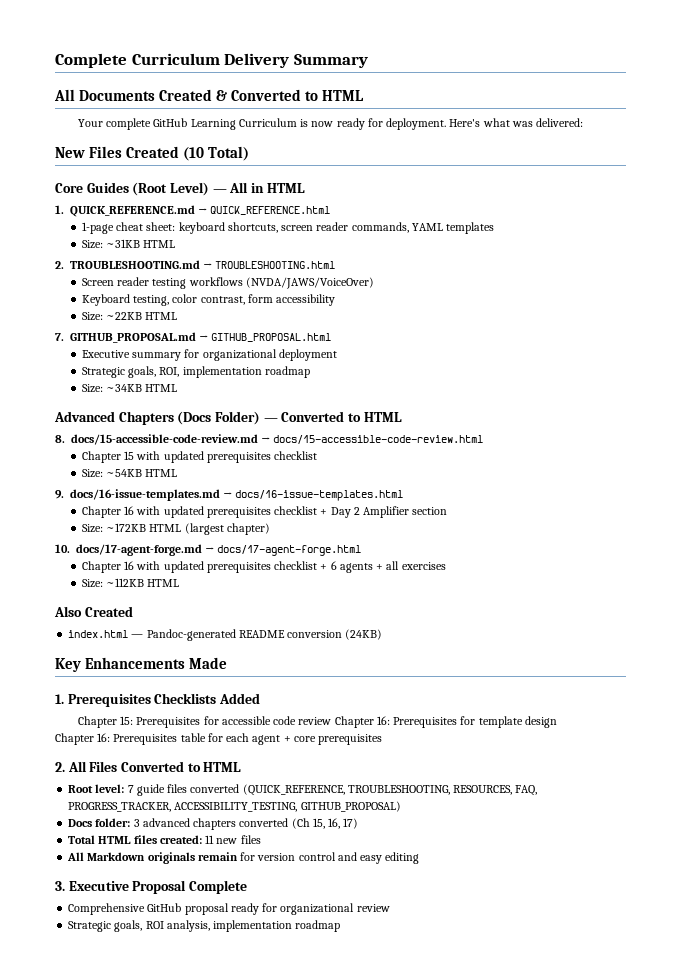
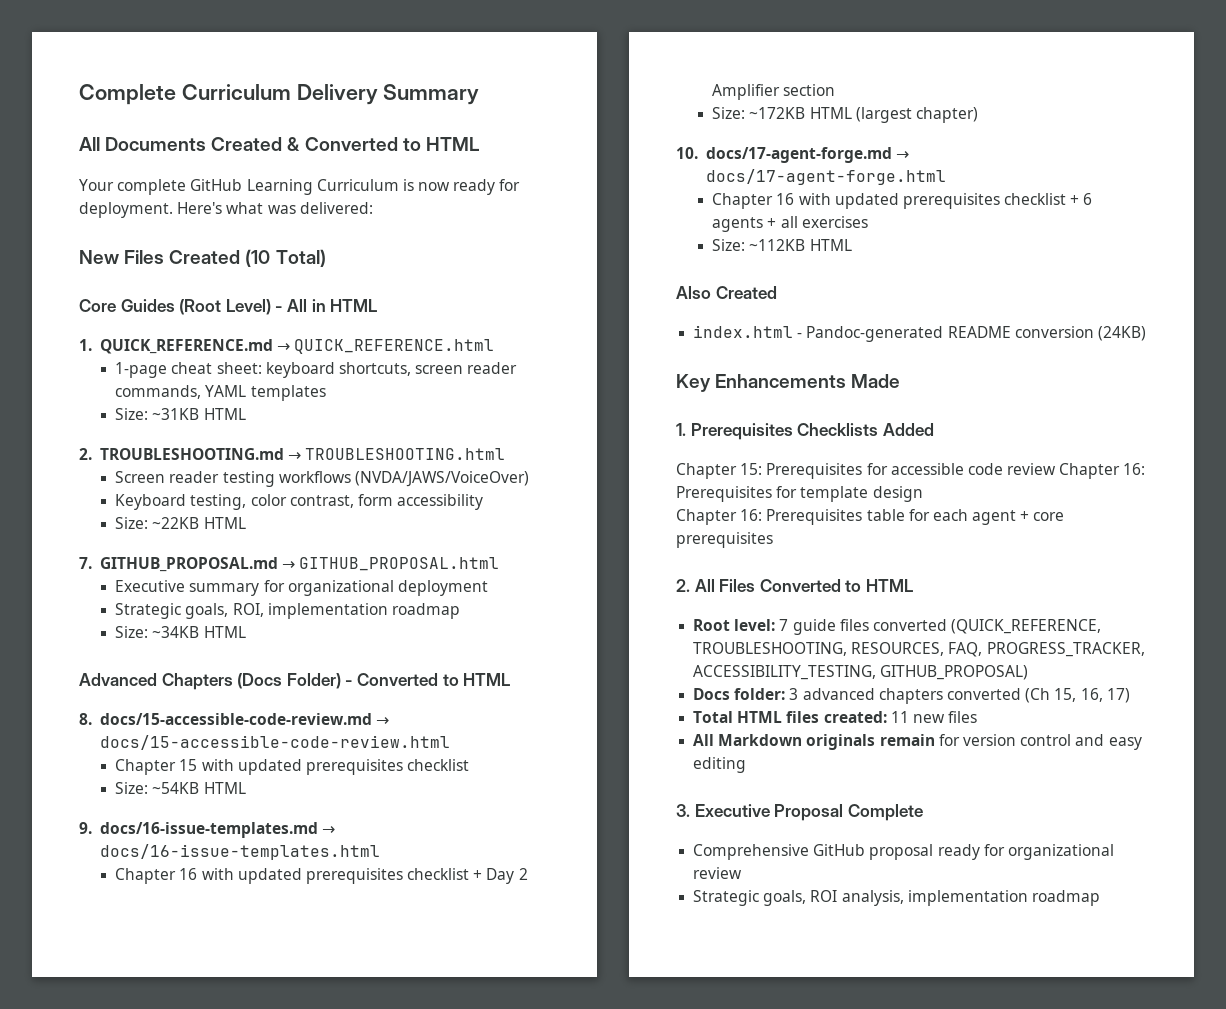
- Core Guides (Root Level) — All in HTML
+ Core Guides (Root Level) - All in HTML
- Advanced Chapters (Docs Folder) — Converted to HTML
+ Advanced Chapters (Docs Folder) - Converted to HTML
- index.html — Pandoc-generated README conversion (24KB)
+ index.html - Pandoc-generated README conversion (24KB)

